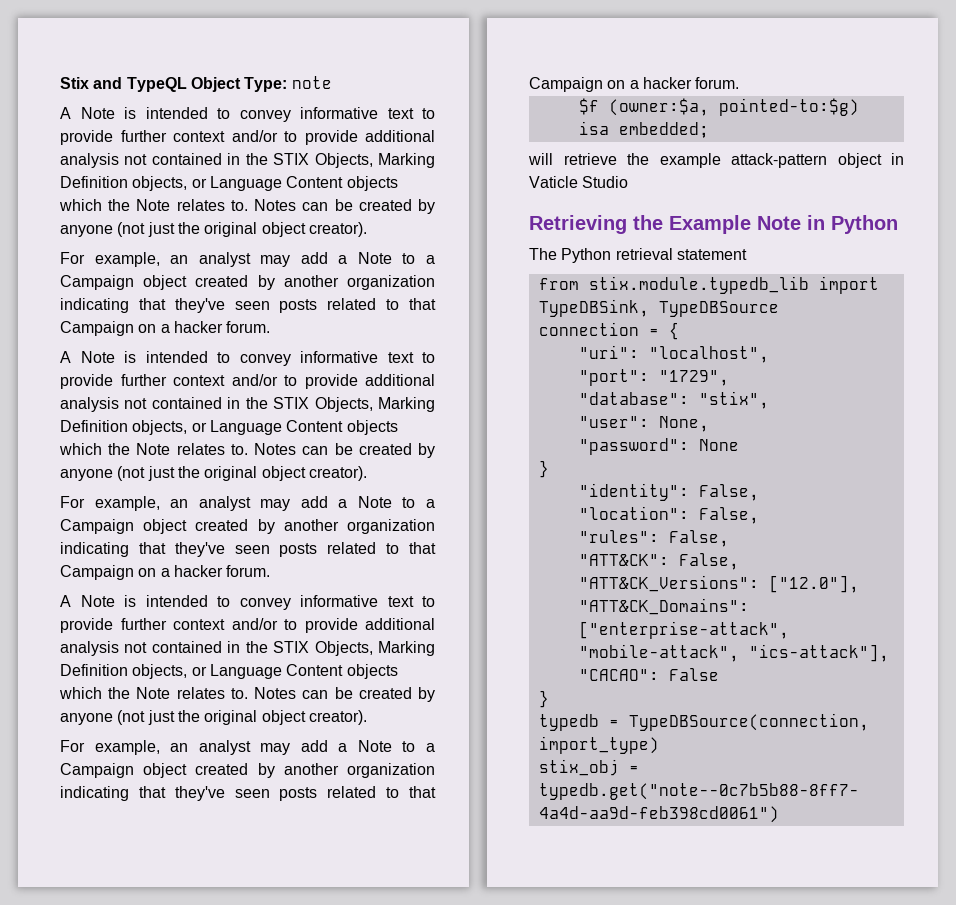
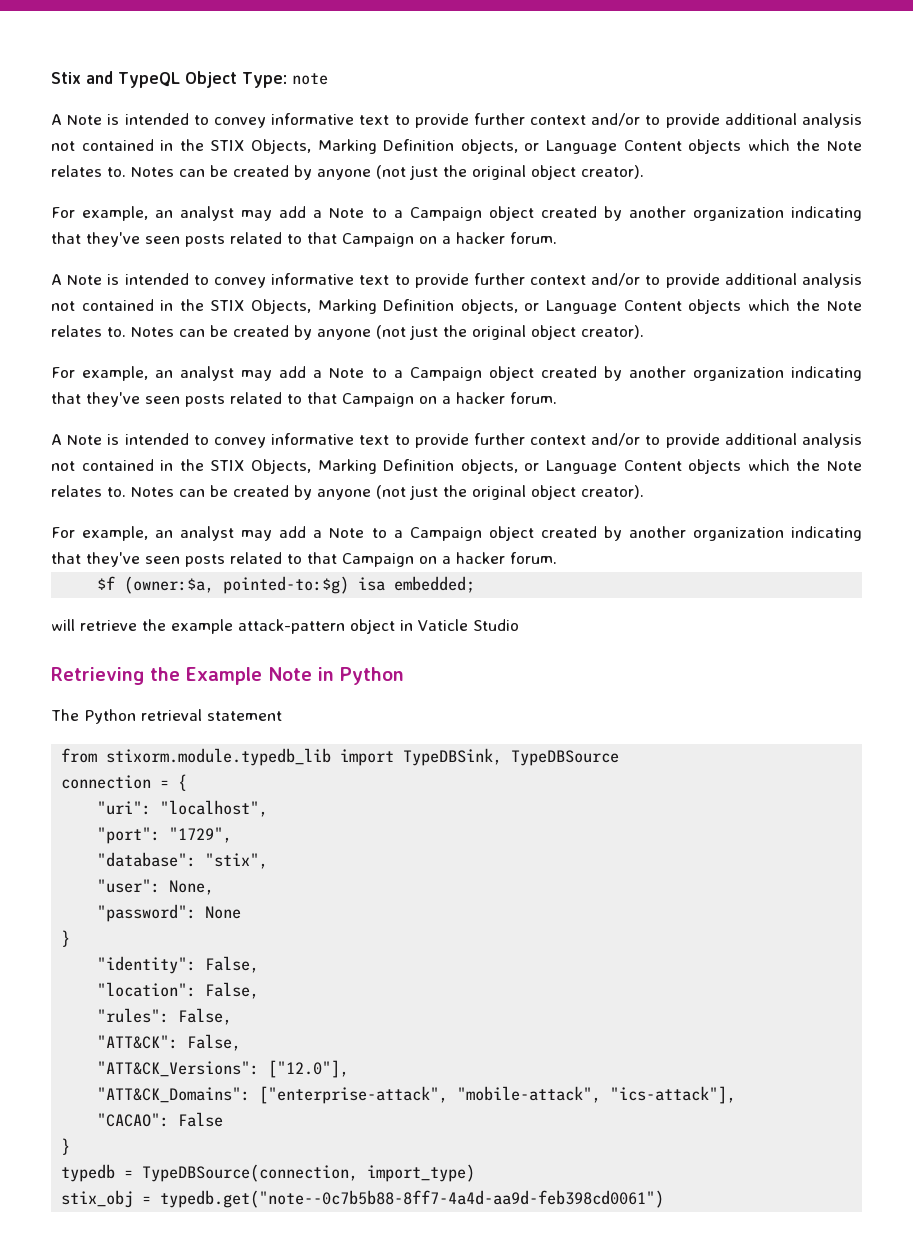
- from stix.module.typedb_lib import TypeDBSink, TypeDBSource
+ from stixorm.module.typedb_lib import TypeDBSink, TypeDBSource

